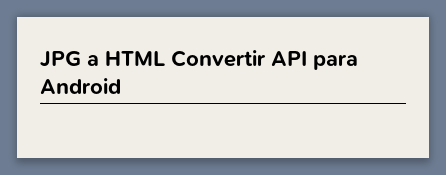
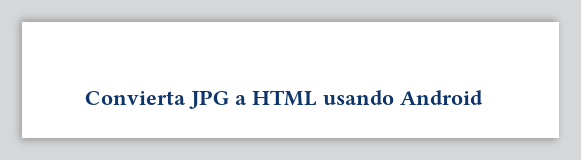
- JPG a HTML Convertir API para Android
+ Convierta JPG a HTML usando Android

